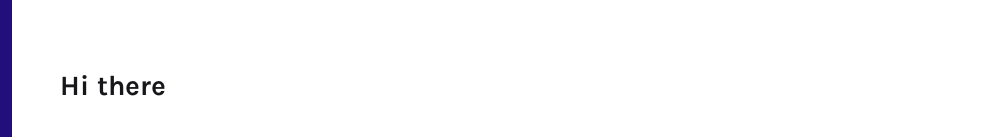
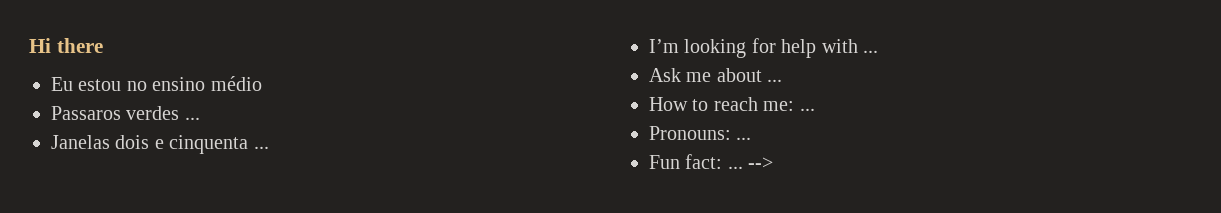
+ Eu estou no ensino médio
+ Passaros verdes ...
+ Janelas dois e cinquenta ...
+ I’m looking for help with ...
+ Ask me about ...
+ How to reach me: ...
+ Pronouns: ...
+ Fun fact: ... -->

